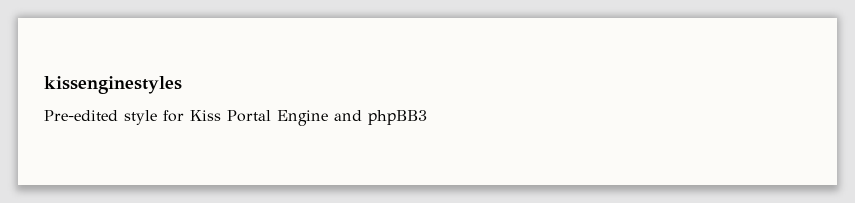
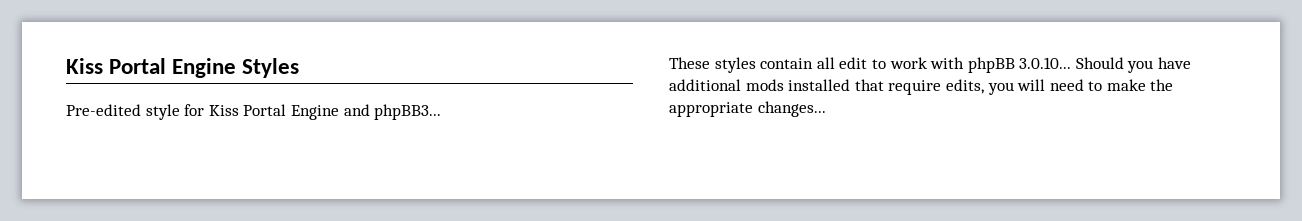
- kissenginestyles
+ Kiss Portal Engine Styles
- Pre-edited style for Kiss Portal Engine and phpBB3
+ Pre-edited style for Kiss Portal Engine and phpBB3...
+ These styles contain all edit to work with phpBB 3.0.10... Should you have additional mods installed that require edits, you will need to make the appropriate changes...

